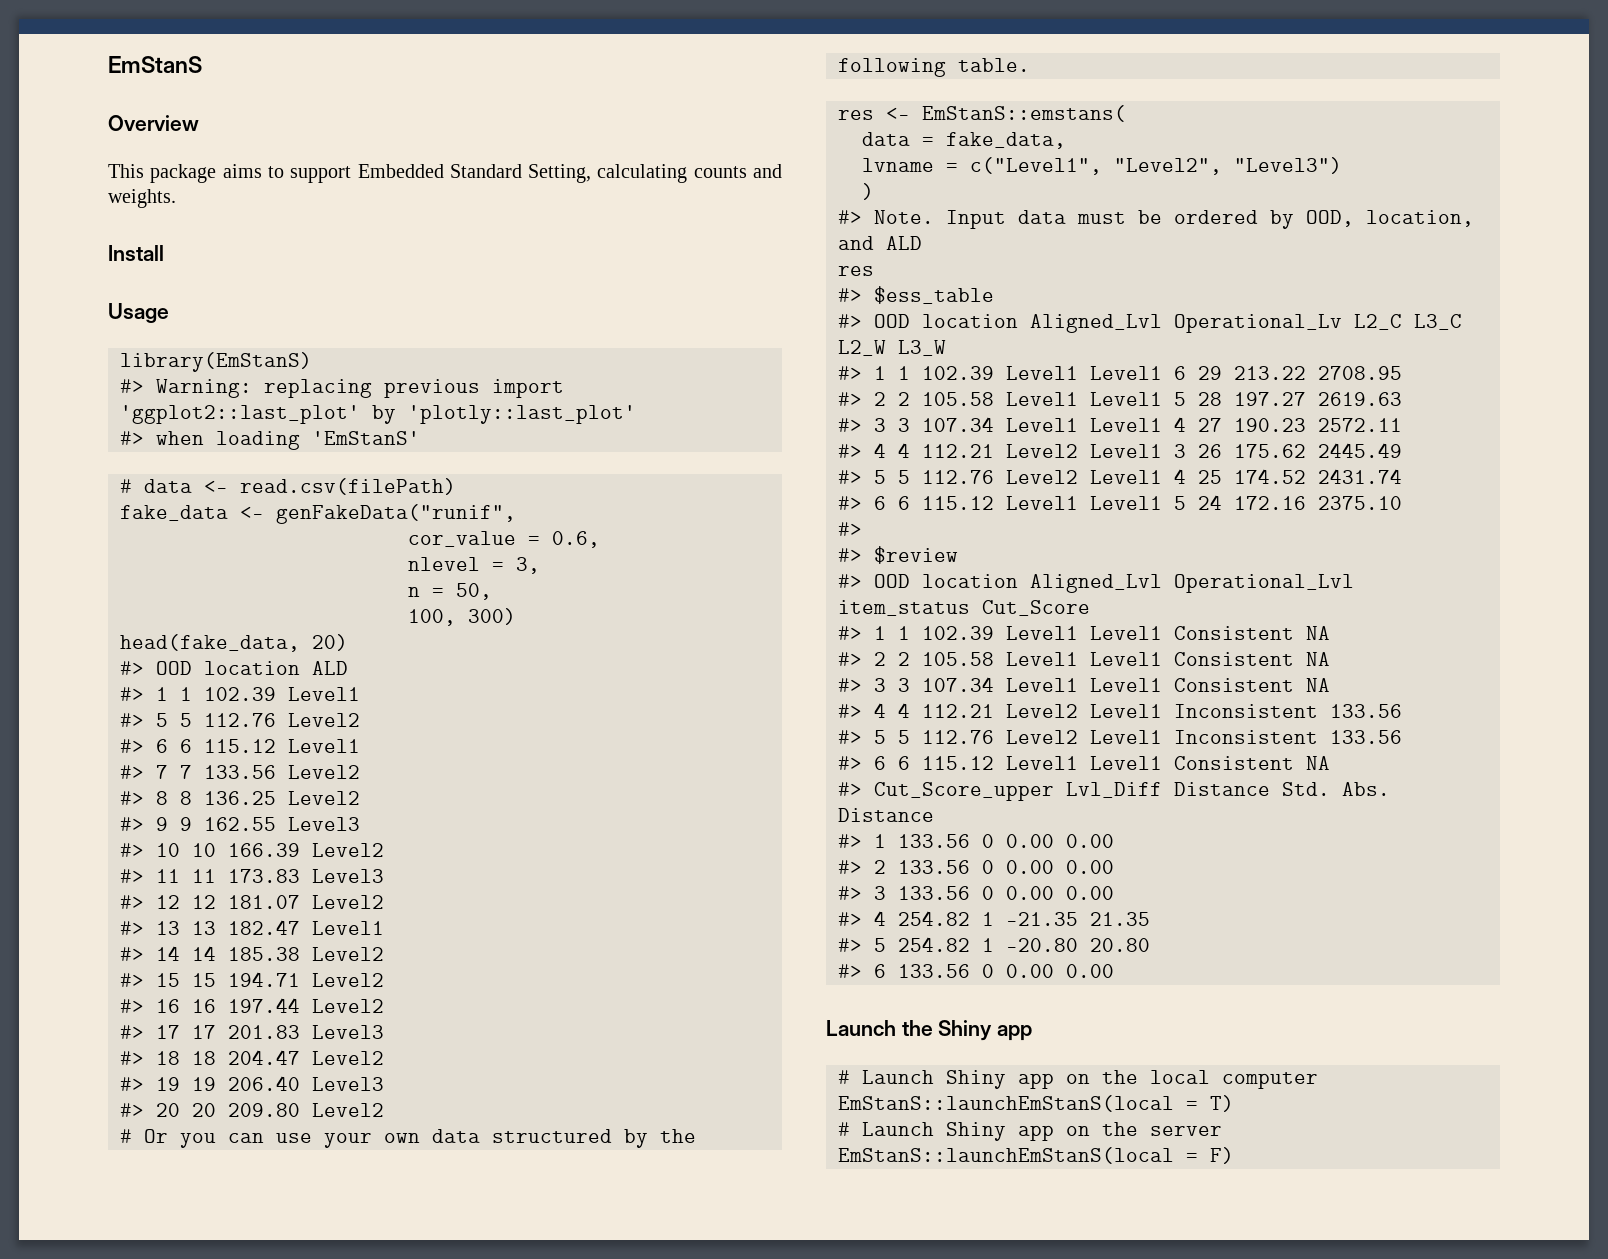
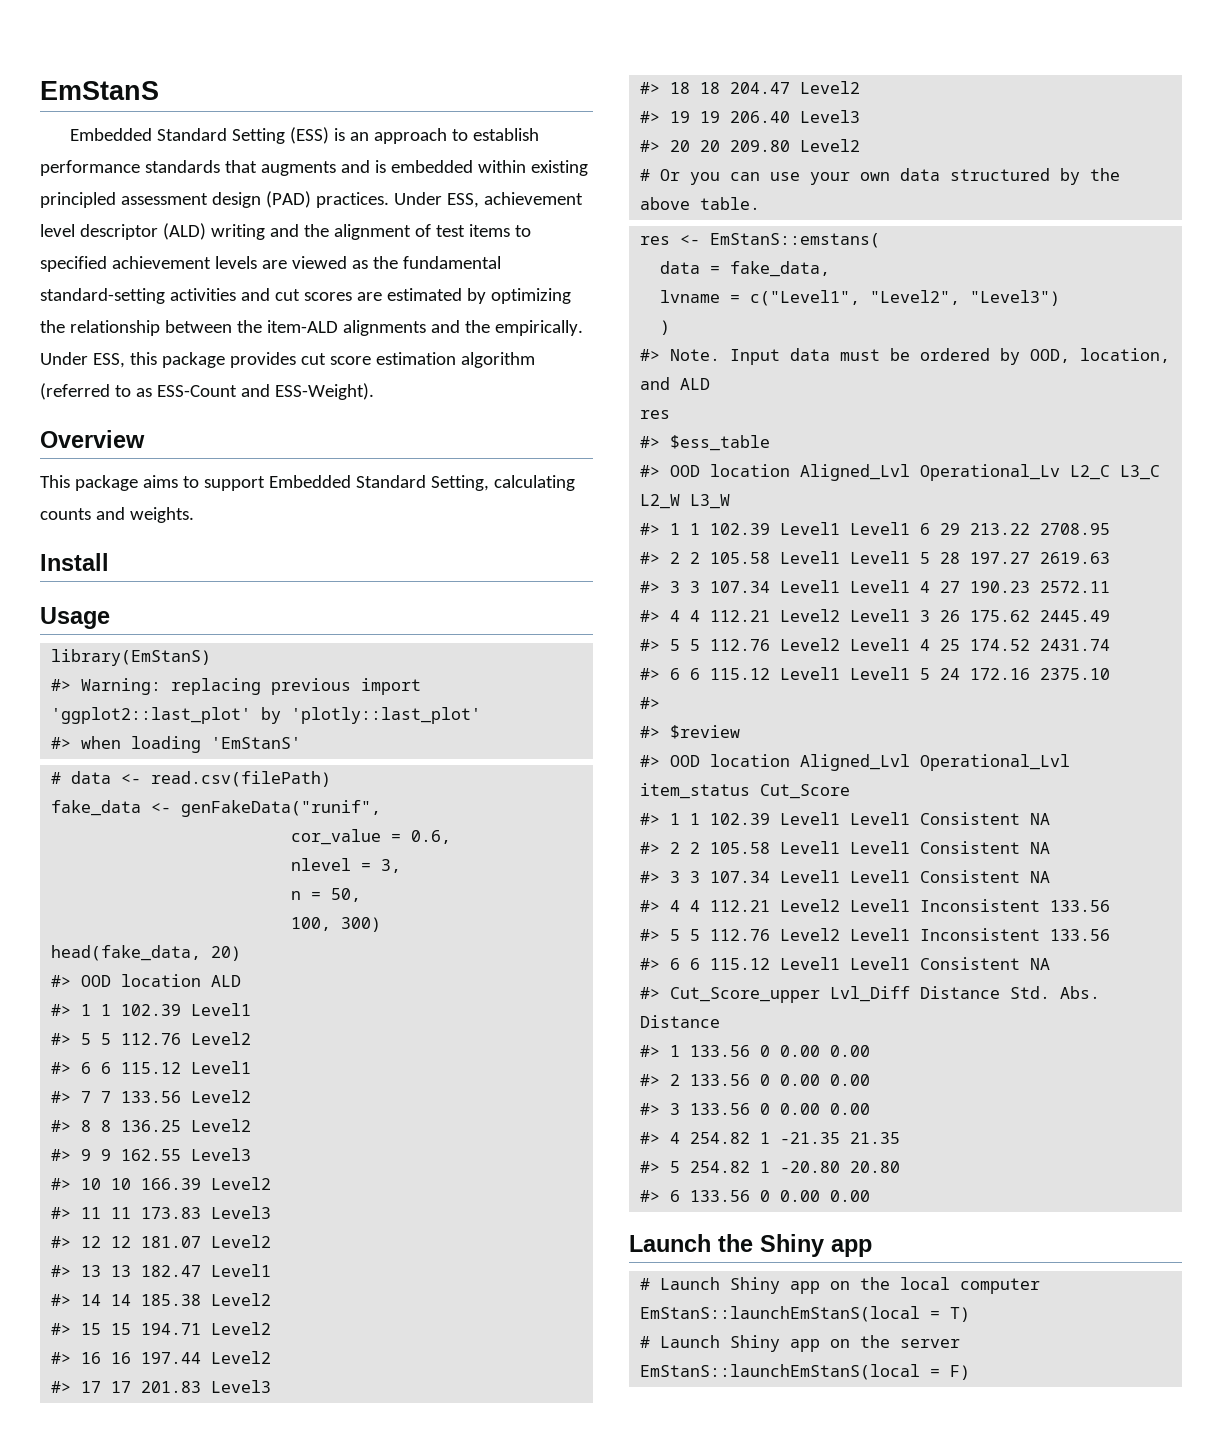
+ Embedded Standard Setting (ESS) is an approach to establish performance standards that augments and is embedded within existing principled assessment design (PAD) practices. Under ESS, achievement level descriptor (ALD) writing and the alignment of test items to specified achievement levels are viewed as the fundamental standard-setting activities and cut scores are estimated by optimizing the relationship between the item-ALD alignments and the empirically. Under ESS, this package provides cut score estimation algorithm (referred to as ESS-Count and ESS-Weight).
- # Or you can use your own data structured by the following table.
+ # Or you can use your own data structured by the above table.

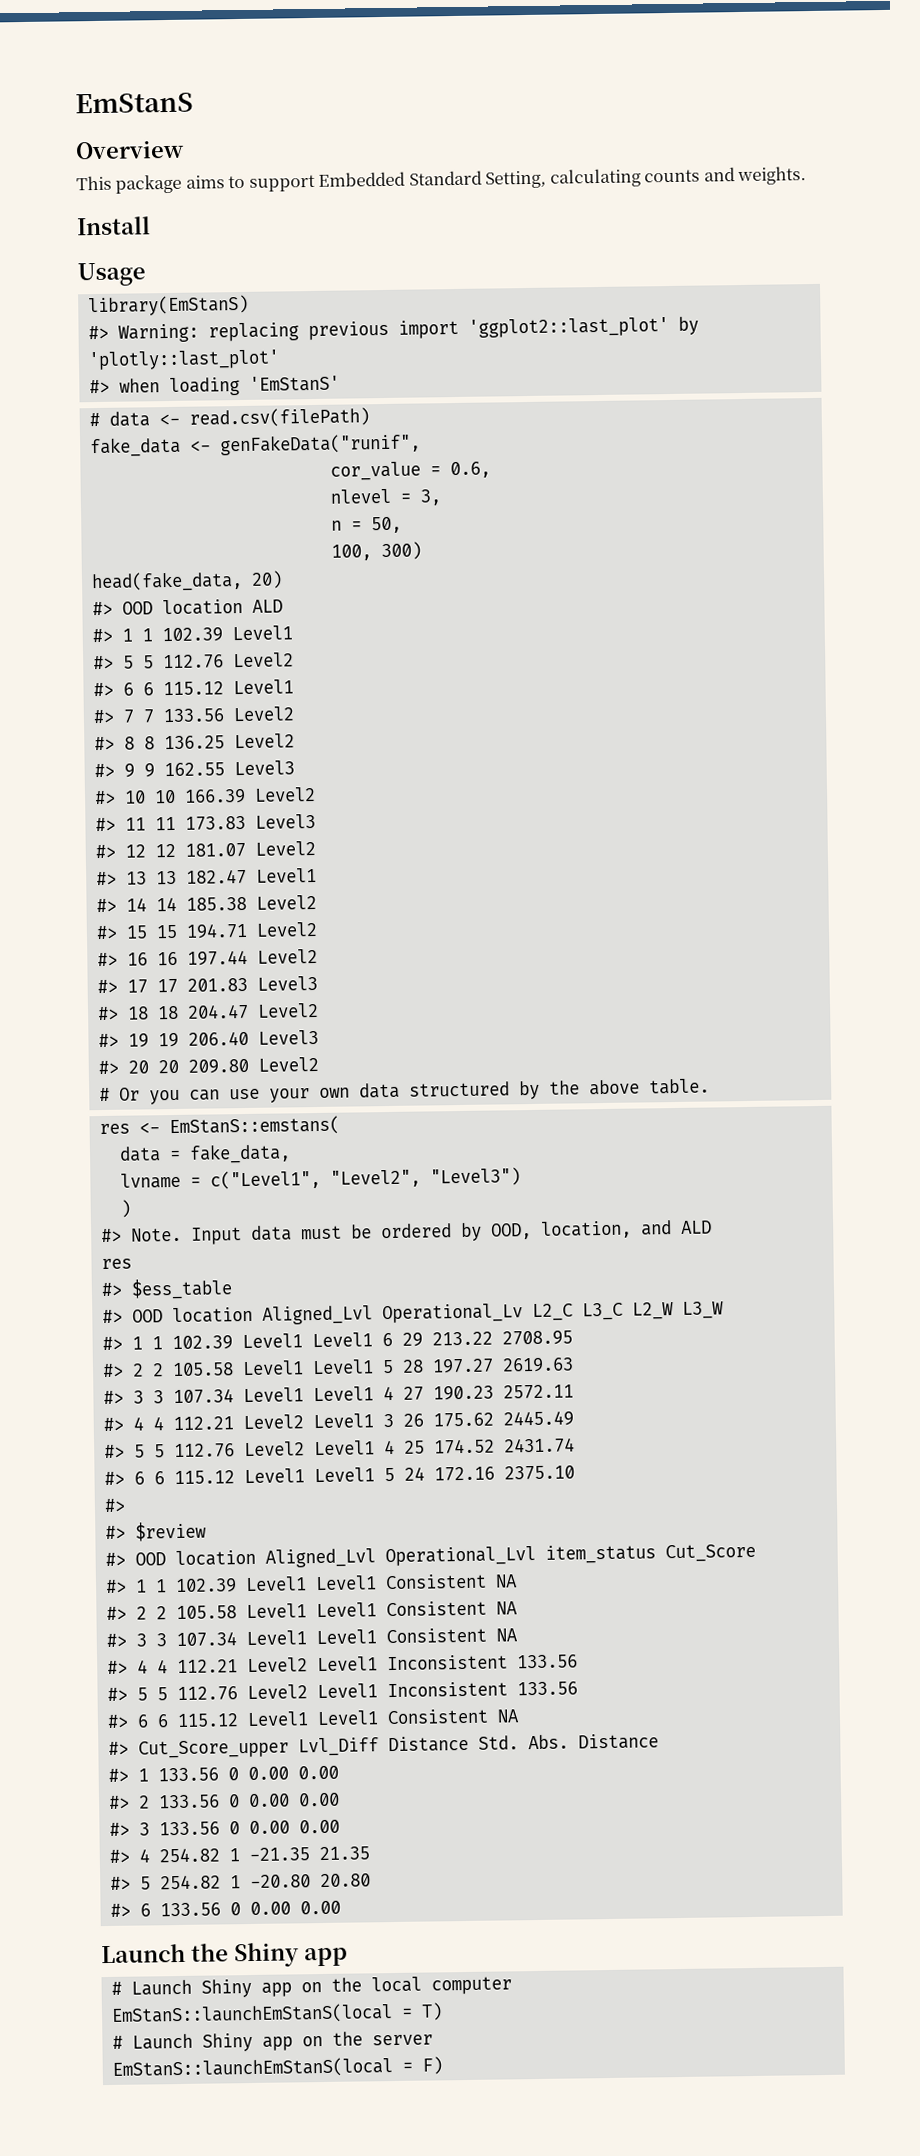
- Embedded Standard Setting (ESS) is an approach to establish performance standards that augments and is embedded within existing principled assessment design (PAD) practices. Under ESS, achievement level descriptor (ALD) writing and the alignment of test items to specified achievement levels are viewed as the fundamental standard-setting activities and cut scores are estimated by optimizing the relationship between the item-ALD alignments and the empirically. Under ESS, this package provides cut score estimation algorithm (referred to as ESS-Count and ESS-Weight).

